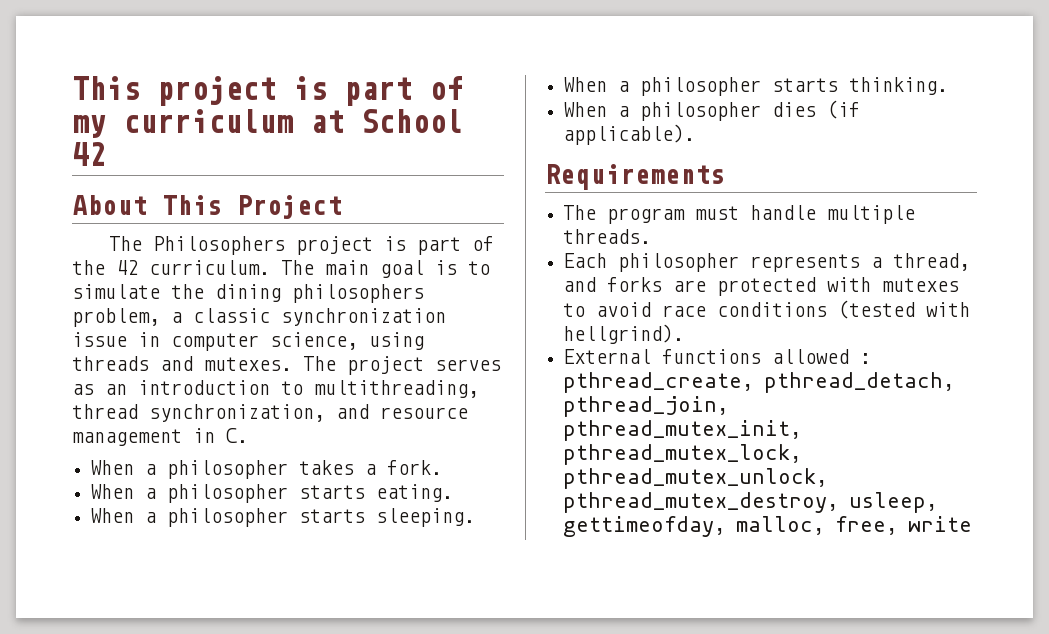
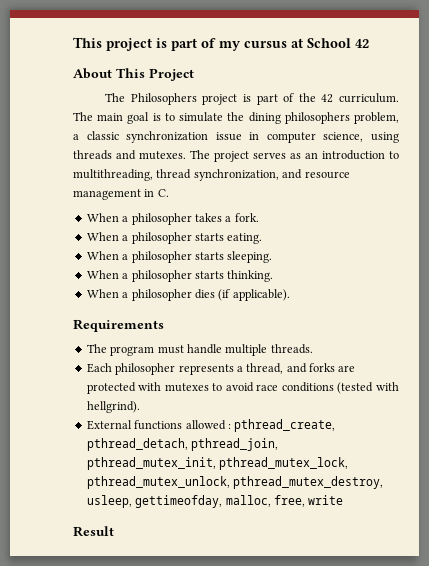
- This project is part of my curriculum at School 42
+ This project is part of my cursus at School 42
+ Result

